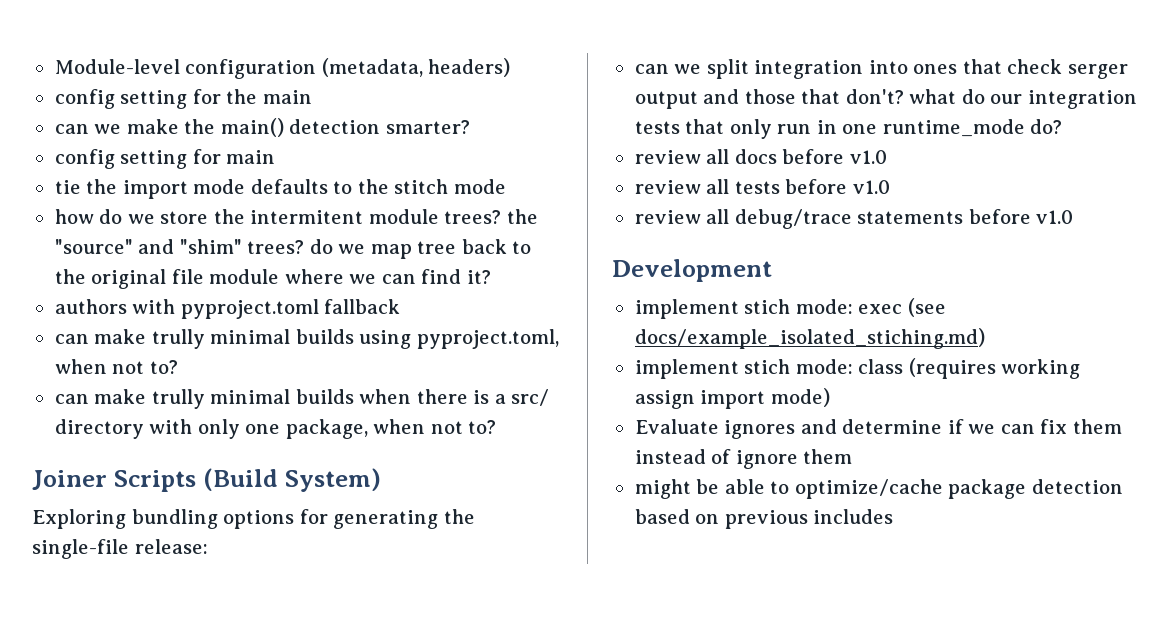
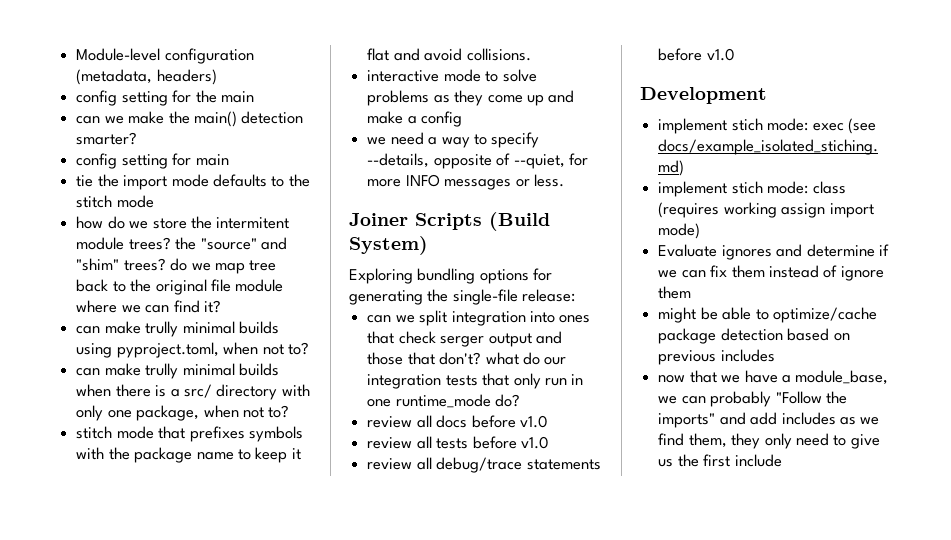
- authors with pyproject.toml fallback
+ stitch mode that prefixes symbols with the package name to keep it flat and avoid collisions.
+ interactive mode to solve problems as they come up and make a config
+ we need a way to specify --details, opposite of --quiet, for more INFO messages or less.
+ now that we have a module_base, we can probably "Follow the imports" and add includes as we find them, they only need to give us the first include

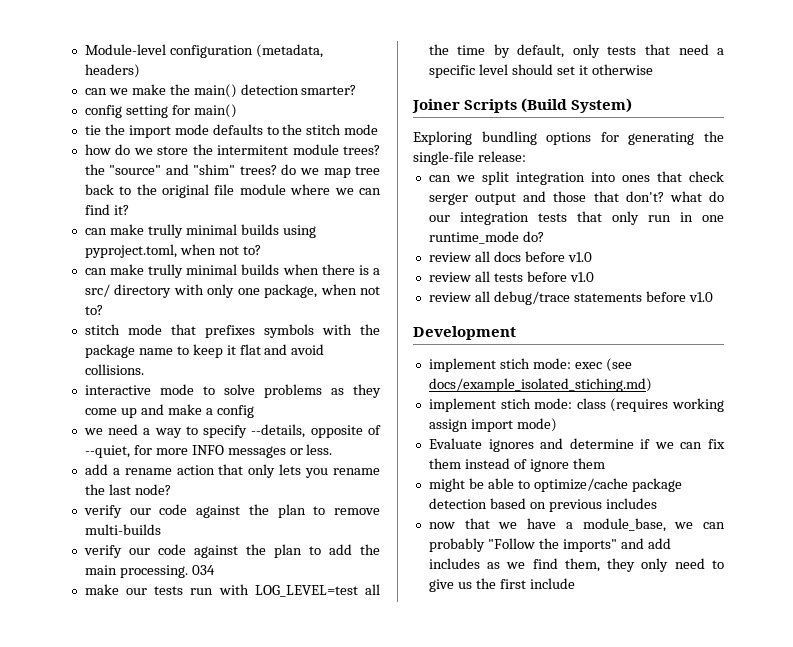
- config setting for the main
- config setting for main
+ config setting for main()
+ add a rename action that only lets you rename the last node?
+ verify our code against the plan to remove multi-builds
+ verify our code against the plan to add the main processing. 034
+ make our tests run with LOG_LEVEL=test all the time by default, only tests that need a specific level should set it otherwise

